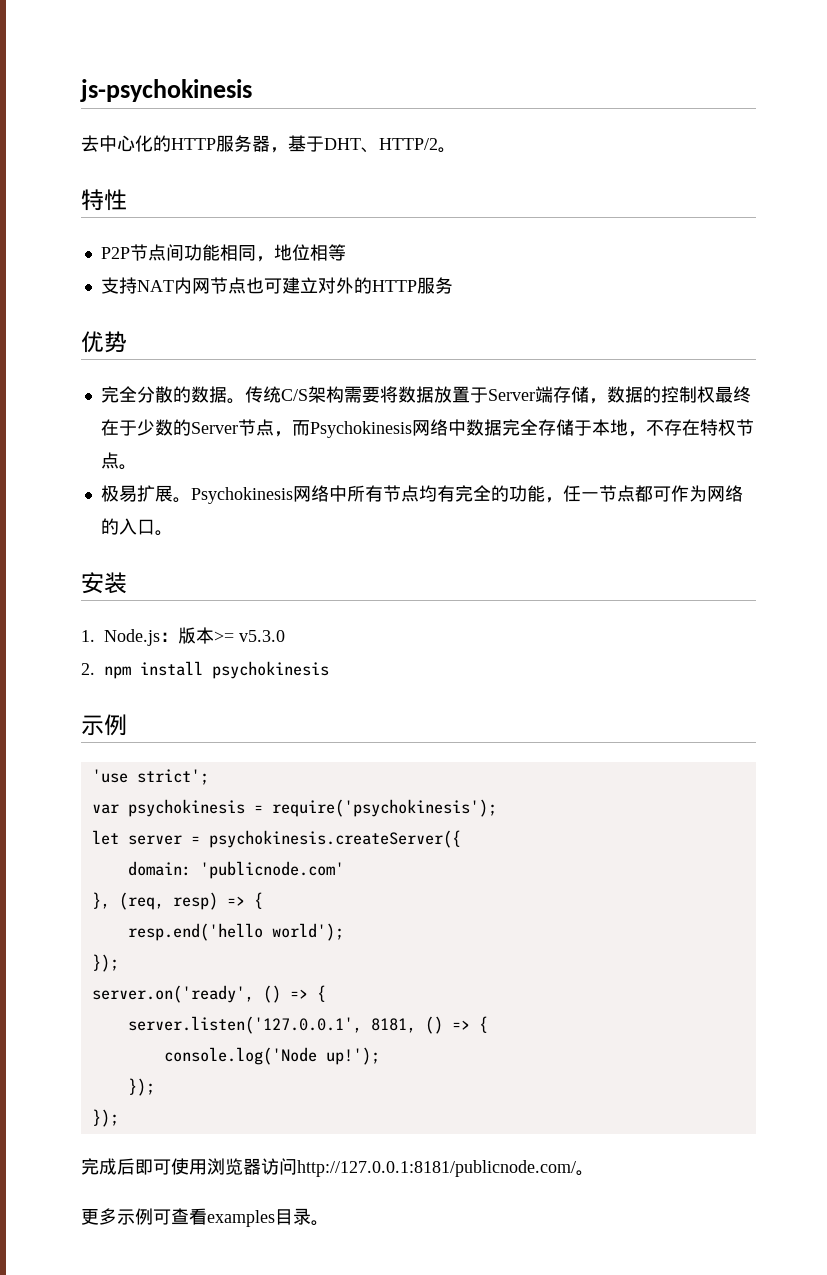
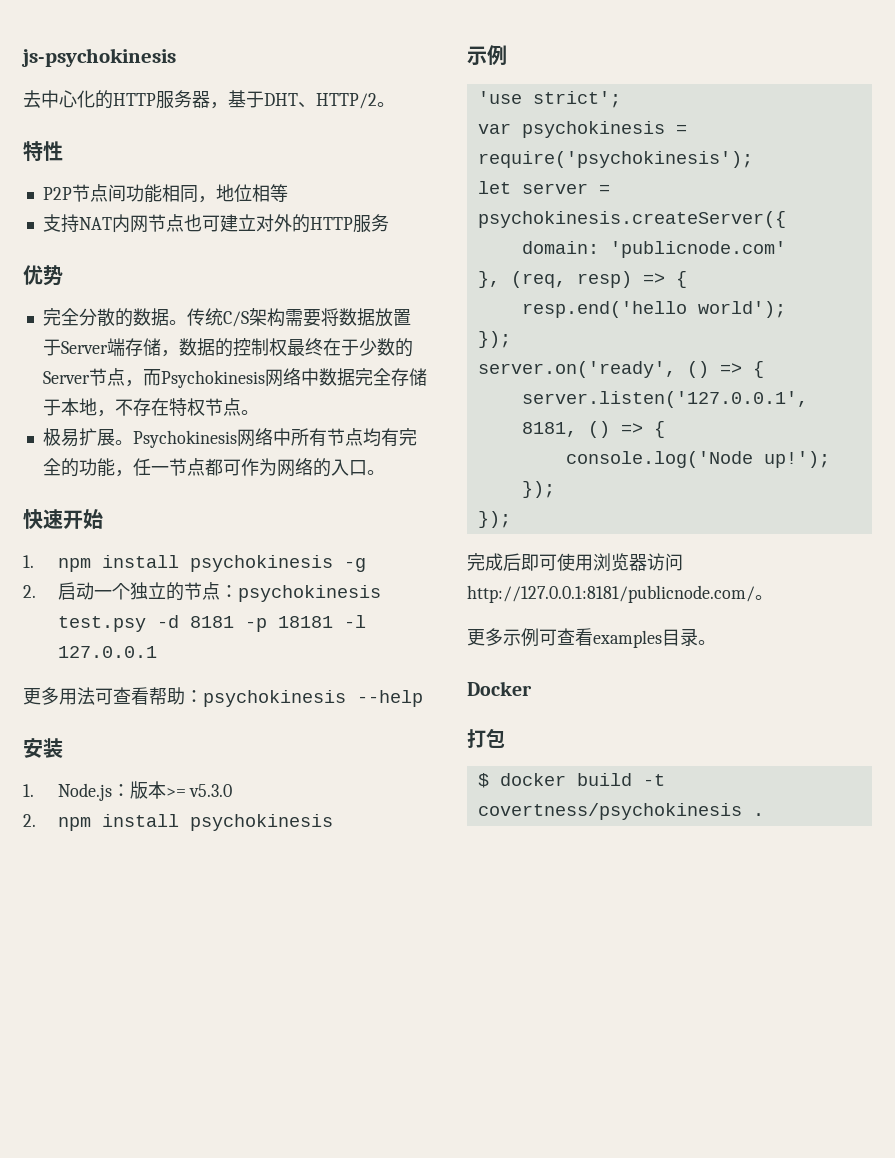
+ 快速开始
+ 1. npm install psychokinesis -g
+ 2.启动一个独立的节点：psychokinesis test.psy -d 8181 -p 18181 -l 127.0.0.1
+ 更多用法可查看帮助：psychokinesis --help
+ Docker
+ 打包
+ $ docker build -t covertness/psychokinesis .

